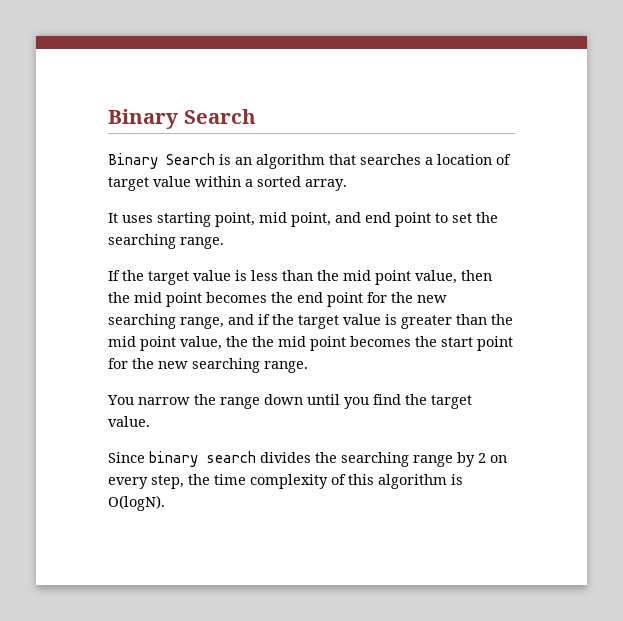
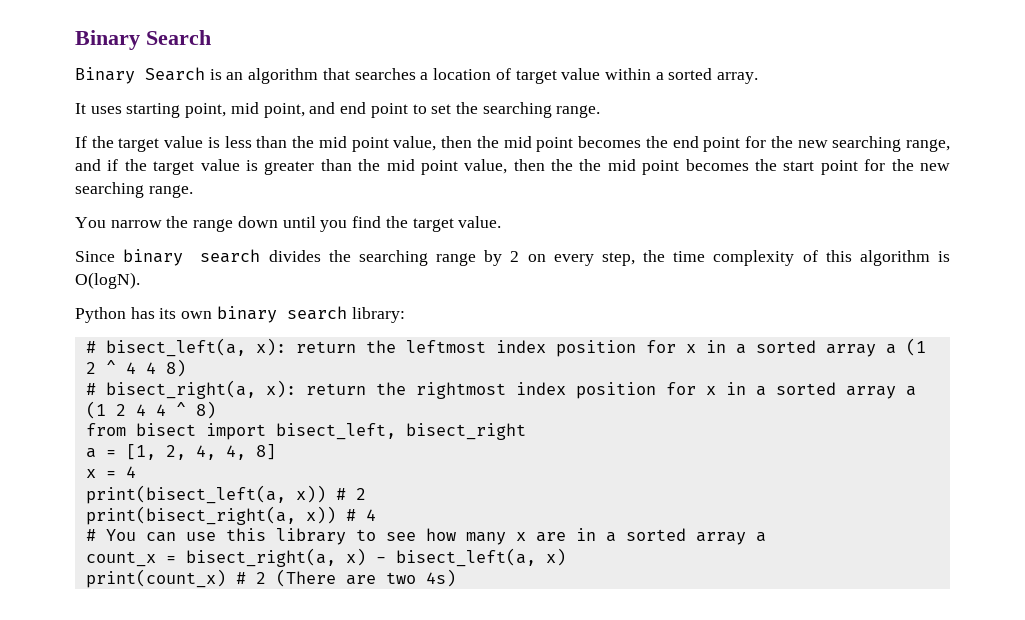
- If the target value is less than the mid point value, then the mid point becomes the end point for the new searching range, and if the target value is greater than the mid point value, the the mid point becomes the start point for the new searching range.
+ If the target value is less than the mid point value, then the mid point becomes the end point for the new searching range, and if the target value is greater than the mid point value, then the the mid point becomes the start point for the new searching range.
+ Python has its own binary search library:
+ # bisect_left(a, x): return the leftmost index position for x in a sorted array a (1 2 ^ 4 4 8)
+ # bisect_right(a, x): return the rightmost index position for x in a sorted array a (1 2 4 4 ^ 8)
+ from bisect import bisect_left, bisect_right
+ a = [1, 2, 4, 4, 8]
+ x = 4
+ print(bisect_left(a, x)) # 2
+ print(bisect_right(a, x)) # 4
+ # You can use this library to see how many x are in a sorted array a
+ count_x = bisect_right(a, x) - bisect_left(a, x)
+ print(count_x) # 2 (There are two 4s)

